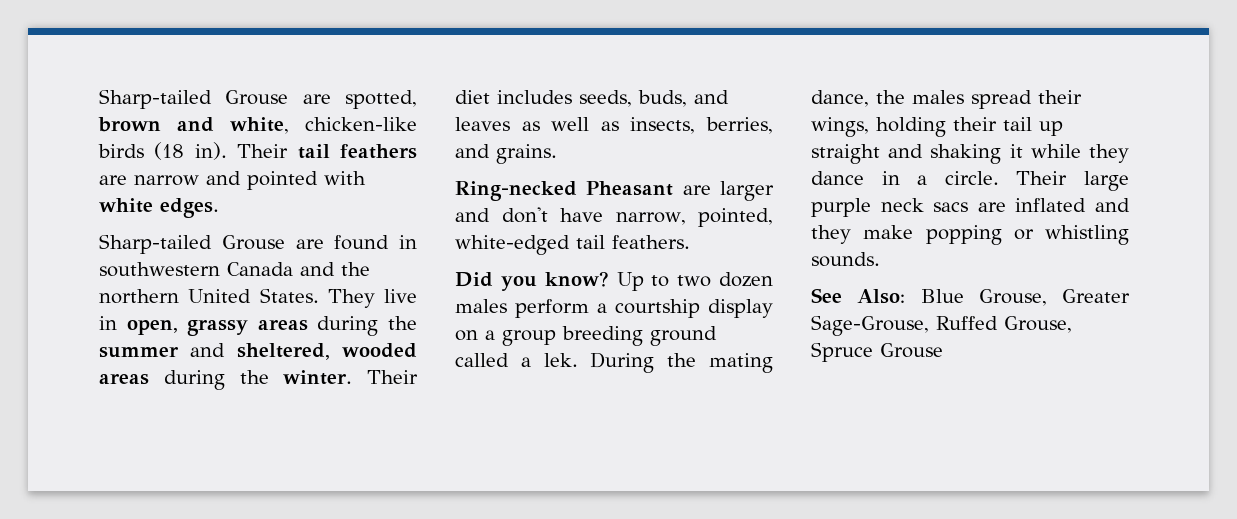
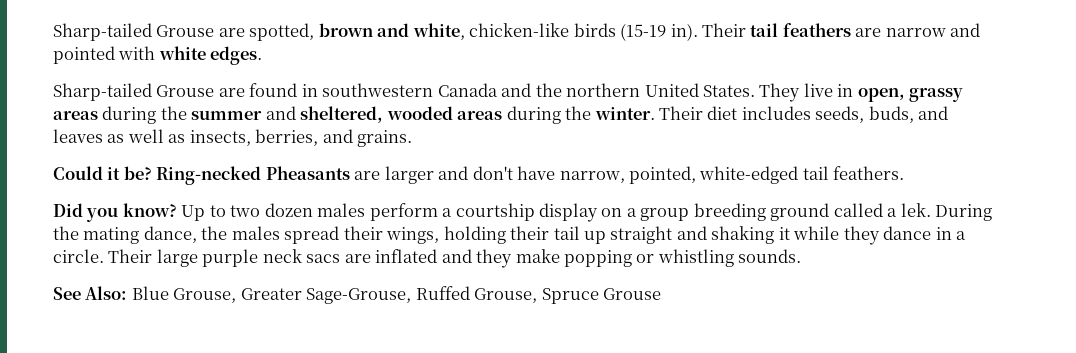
- Sharp-tailed Grouse are spotted, brown and white, chicken-like birds (18 in).
+ Sharp-tailed Grouse are spotted, brown and white, chicken-like birds (15-19 in).
- Ring-necked Pheasant are larger and don't have narrow, pointed, white-edged tail feathers.
+ Could it be? Ring-necked Pheasants are larger and don't have narrow, pointed, white-edged tail feathers.

